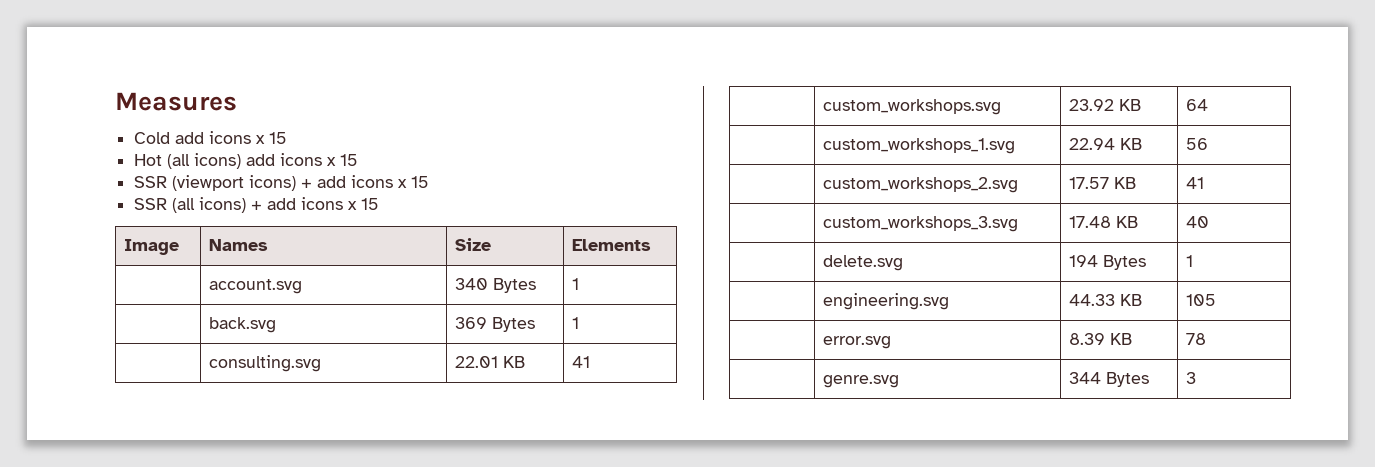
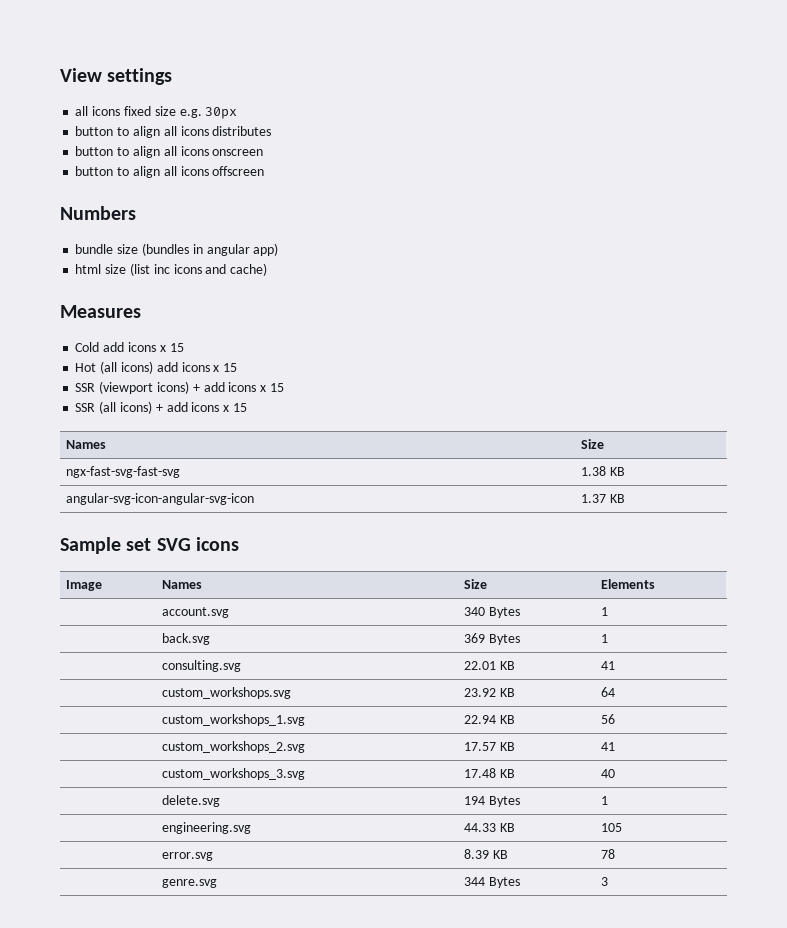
+ View settings
+ all icons fixed size e.g. 30px
+ button to align all icons distributes
+ button to align all icons onscreen
+ button to align all icons offscreen
+ Numbers
+ bundle size (bundles in angular app)
+ html size (list inc icons and cache)
  SSR (all icons) + add icons x 15
+ Names | Size
+ ngx-fast-svg-fast-svg | 1.38 KB
+ angular-svg-icon-angular-svg-icon | 1.37 KB
+ Sample set SVG icons

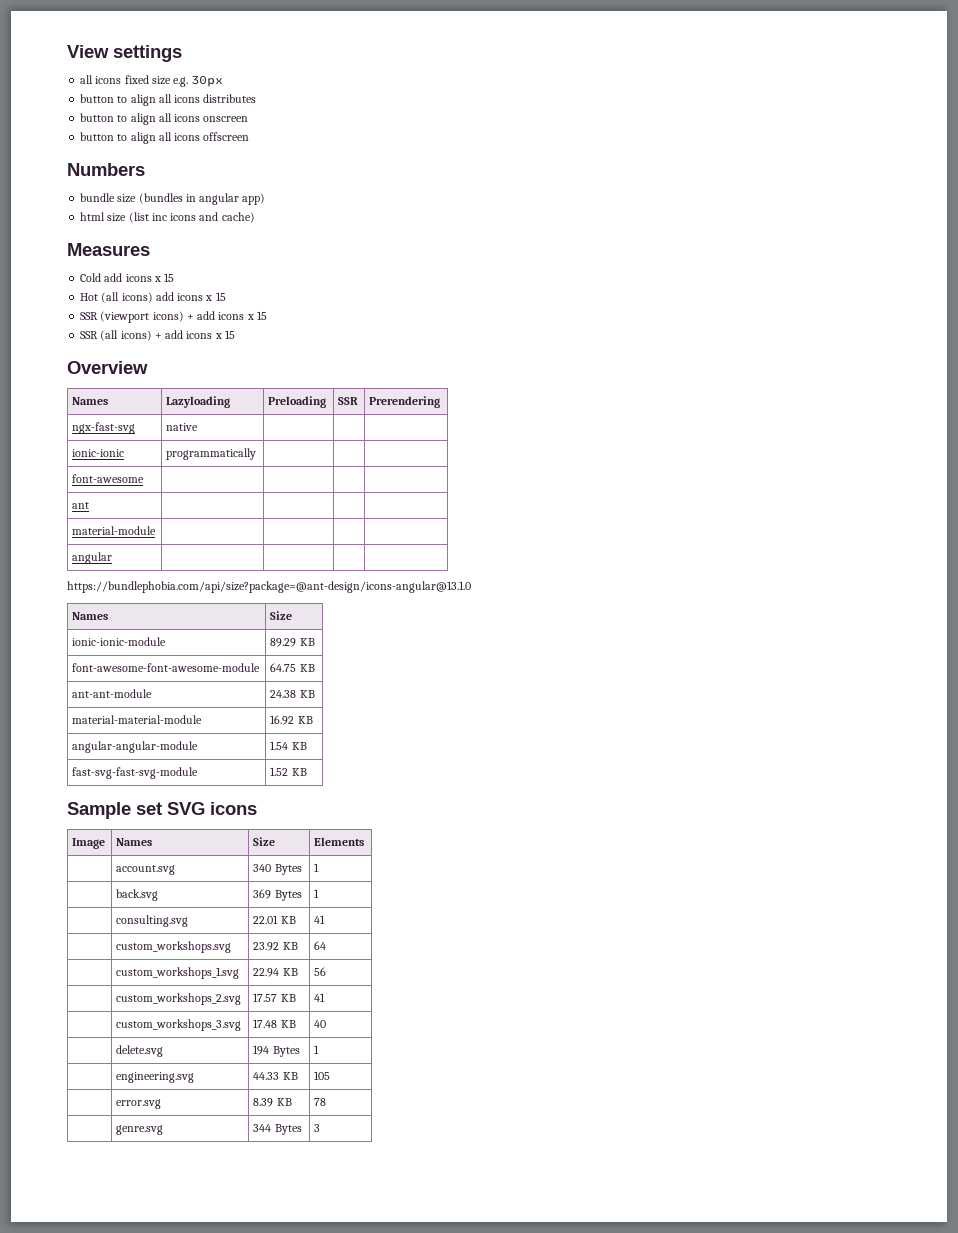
+ Overview
+ Names | Lazyloading | Preloading | SSR | Prerendering
+ ngx-fast-svg | native | | |
+ ionic-ionic | programmatically | | |
+ font-awesome | | | |
+ ant | | | |
+ material-module | | | |
+ angular | | | |
+ https://bundlephobia.com/api/size?package=@ant-design/icons-angular@13.1.0
- ngx-fast-svg-fast-svg | 1.38 KB
- angular-svg-icon-angular-svg-icon | 1.37 KB
+ ionic-ionic-module | 89.29 KB
+ font-awesome-font-awesome-module | 64.75 KB
+ ant-ant-module | 24.38 KB
+ material-material-module | 16.92 KB
+ angular-angular-module | 1.54 KB
+ fast-svg-fast-svg-module | 1.52 KB

